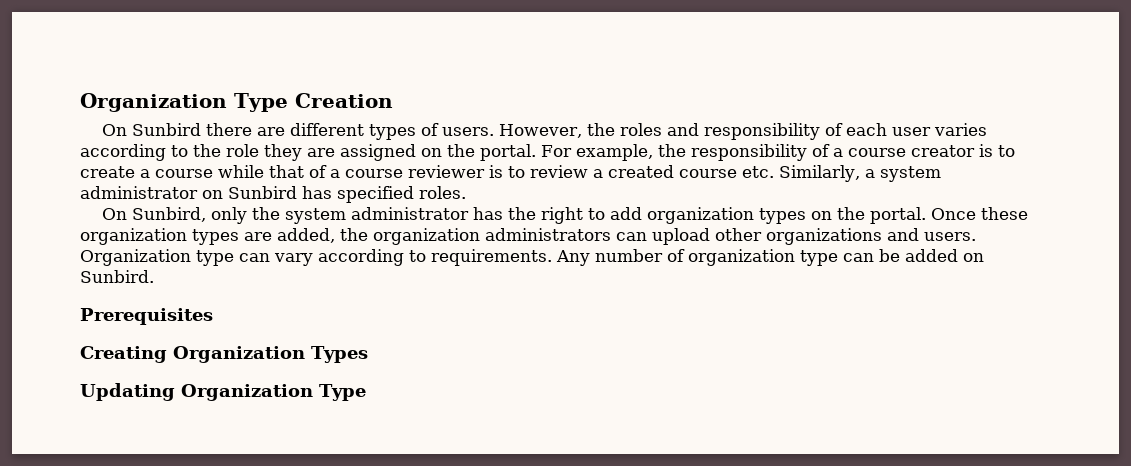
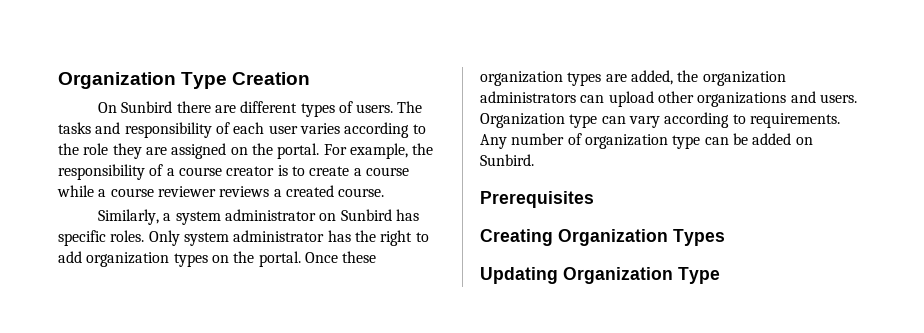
- However, the roles and responsibility of each user varies according to the role they are assigned on the portal.
+ The tasks and responsibility of each user varies according to the role they are assigned on the portal.
- For example, the responsibility of a course creator is to create a course while that of a course reviewer is to review a created course etc. Similarly, a system administrator on Sunbird has specified roles.
- On Sunbird, only the system administrator has the right to add organization types on the portal.
+ For example, the responsibility of a course creator is to create a course while a course reviewer reviews a created course.
+ Similarly, a system administrator on Sunbird has specific roles. Only system administrator has the right to add organization types on the portal.

